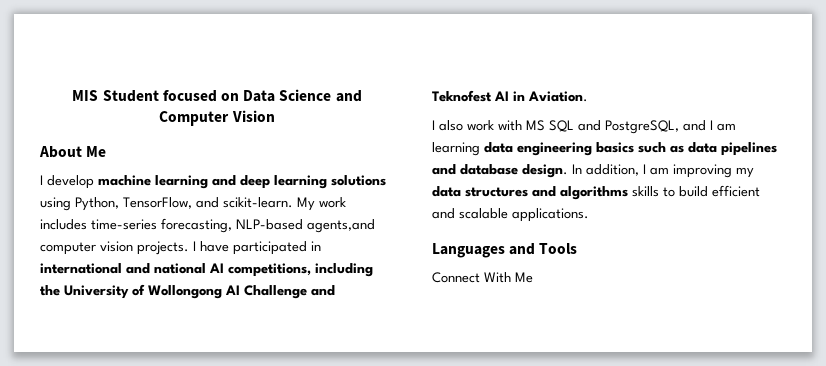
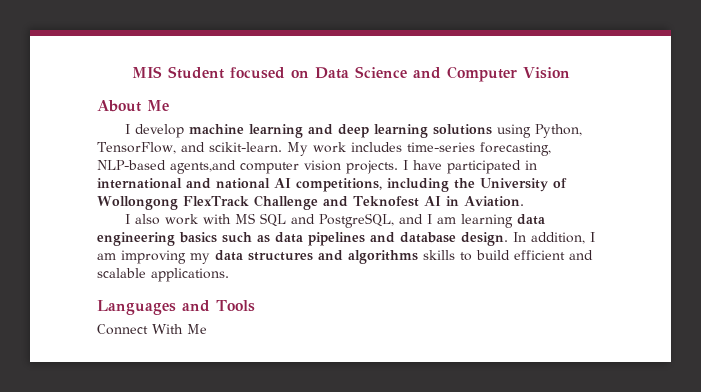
- I have participated in international and national AI competitions, including the University of Wollongong AI Challenge and Teknofest AI in Aviation.
+ I have participated in international and national AI competitions, including the University of Wollongong FlexTrack Challenge and Teknofest AI in Aviation.

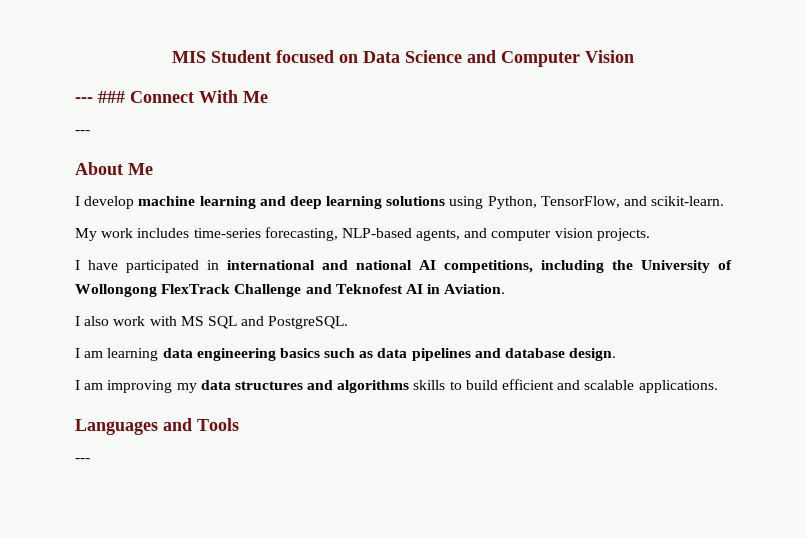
+ --- ### Connect With Me
+ ---
- I develop machine learning and deep learning solutions using Python, TensorFlow, and scikit-learn. My work includes time-series forecasting, NLP-based agents,and computer vision projects. I have participated in international and national AI competitions, including the University of Wollongong FlexTrack Challenge and Teknofest AI in Aviation.
+ I develop machine learning and deep learning solutions using Python, TensorFlow, and scikit-learn.
+ My work includes time-series forecasting, NLP-based agents, and computer vision projects.
+ I have participated in international and national AI competitions, including the University of Wollongong FlexTrack Challenge and Teknofest AI in Aviation.
- I also work with MS SQL and PostgreSQL, and I am learning data engineering basics such as data pipelines and database design. In addition, I am improving my data structures and algorithms skills to build efficient and scalable applications.
+ I also work with MS SQL and PostgreSQL.
+ I am learning data engineering basics such as data pipelines and database design.
+ I am improving my data structures and algorithms skills to build efficient and scalable applications.
  Languages and Tools
- Connect With Me
+ ---

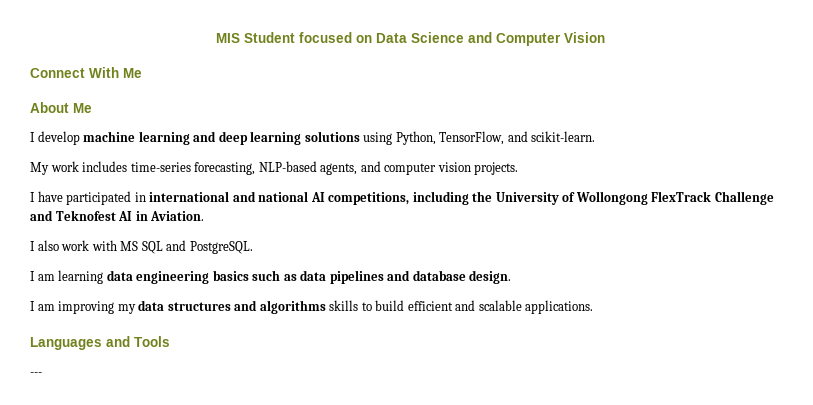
- --- ### Connect With Me
- ---
+ Connect With Me

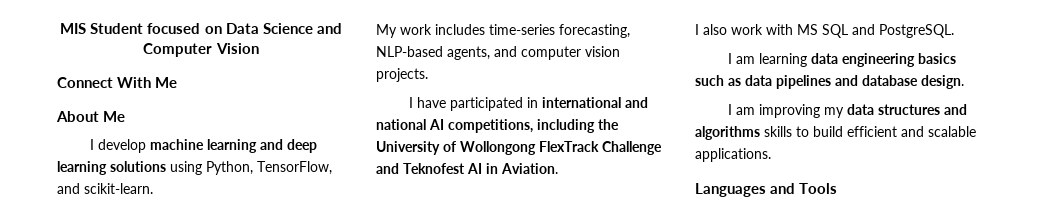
- ---

